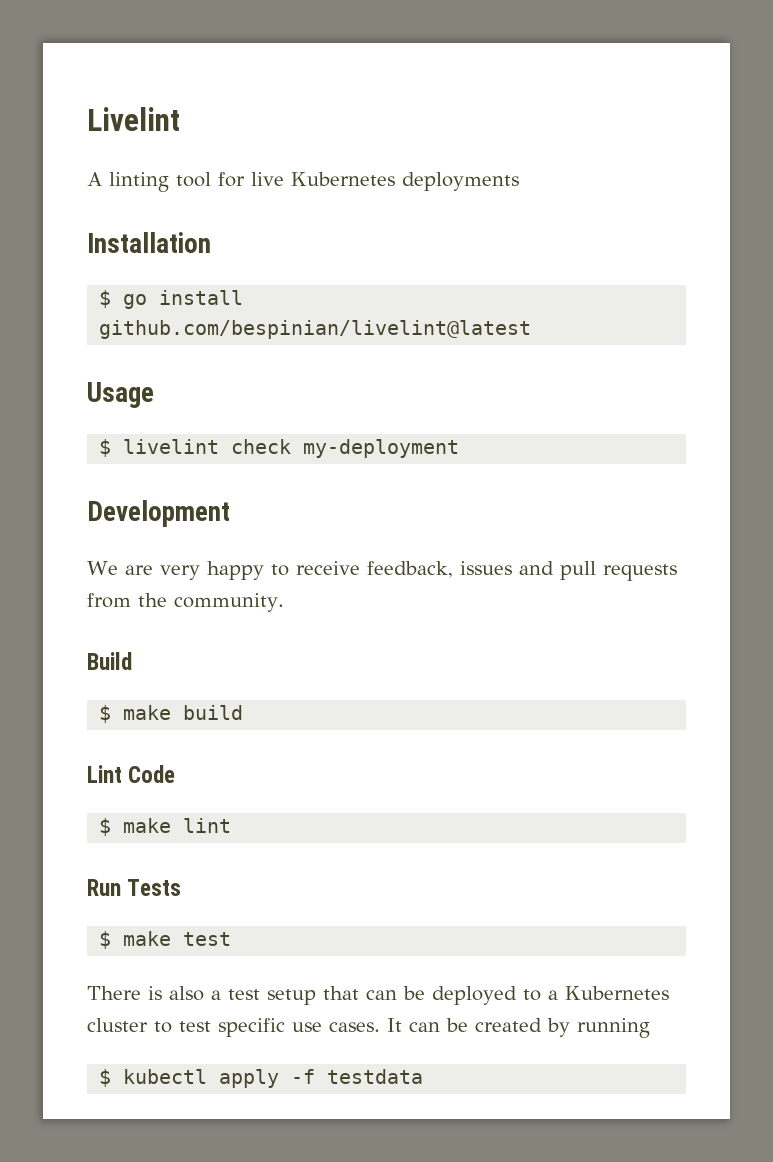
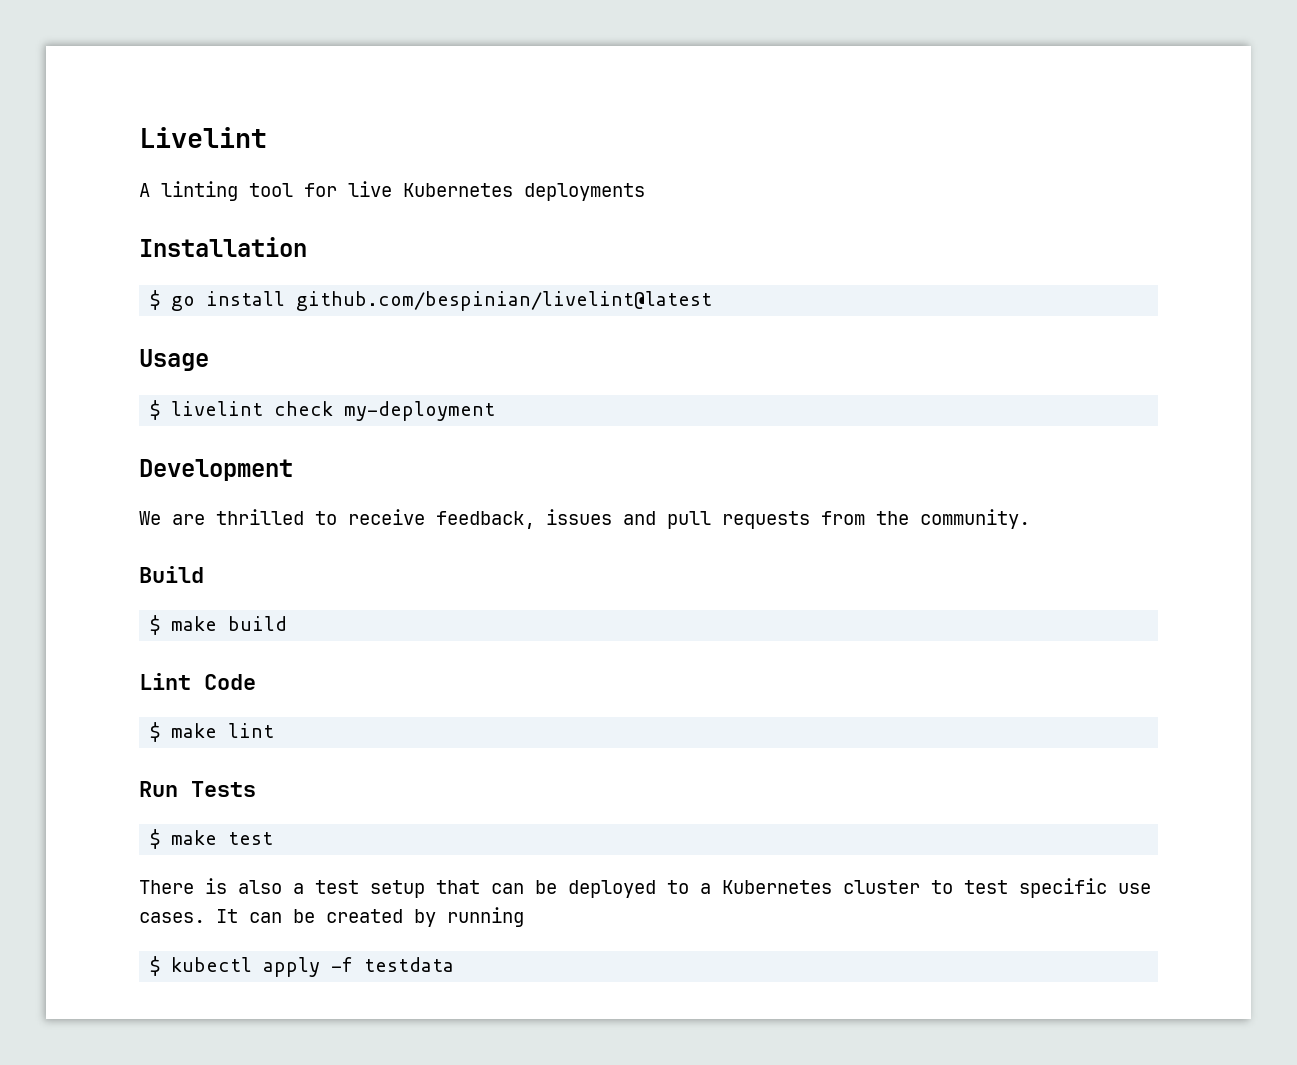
- We are very happy to receive feedback, issues and pull requests from the community.
+ We are thrilled to receive feedback, issues and pull requests from the community.

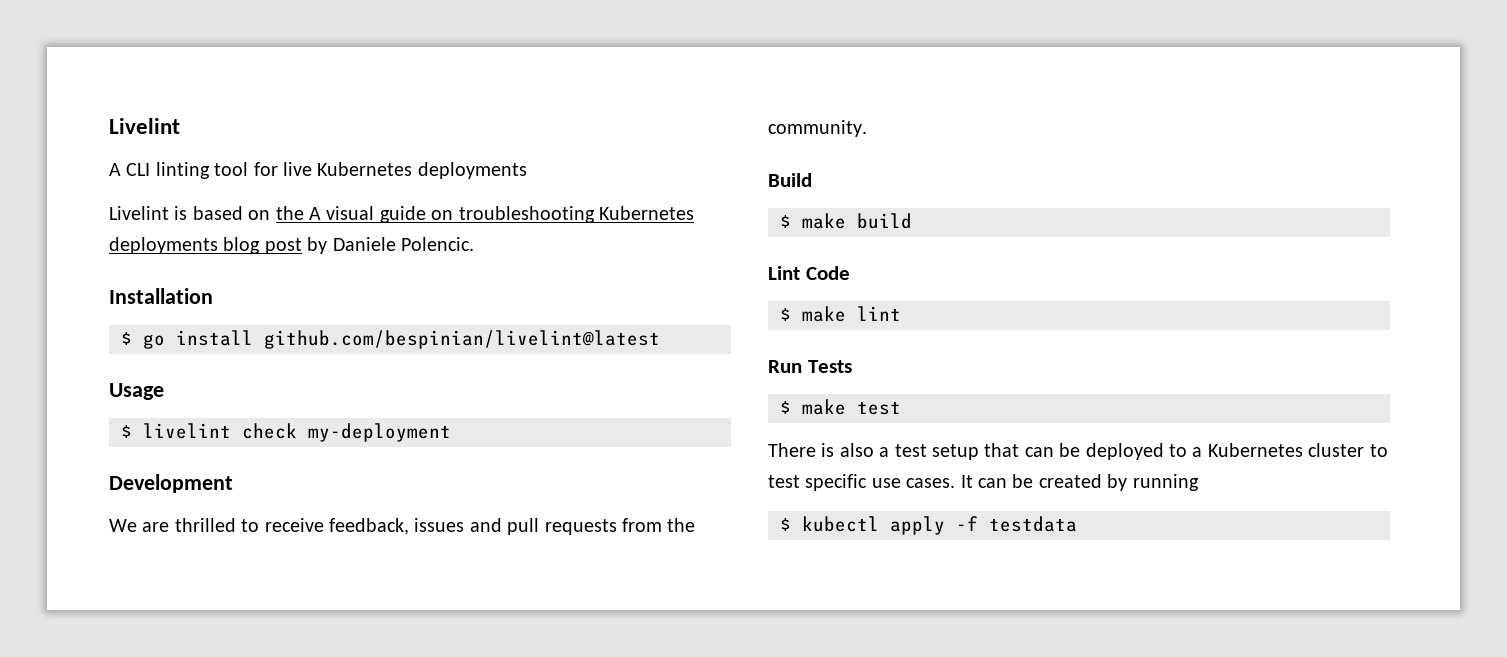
- A linting tool for live Kubernetes deployments
+ A CLI linting tool for live Kubernetes deployments
+ Livelint is based on the A visual guide on troubleshooting Kubernetes deployments blog post by Daniele Polencic.

